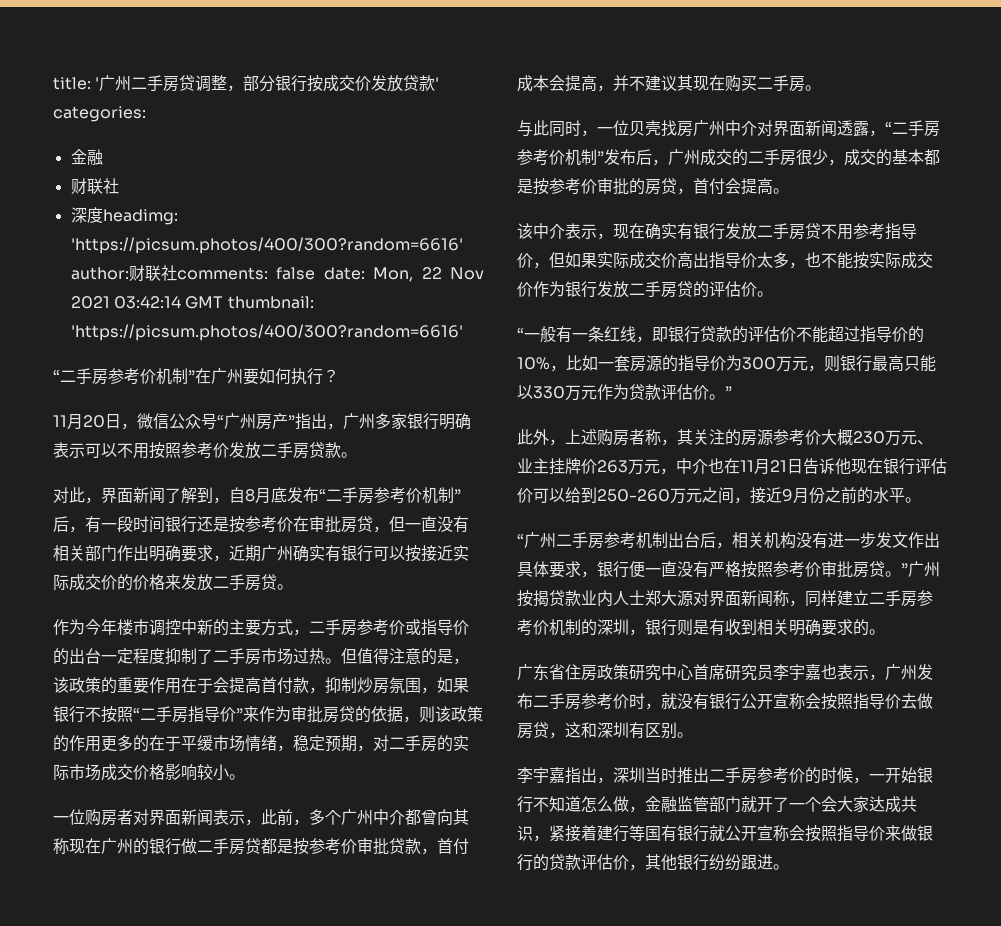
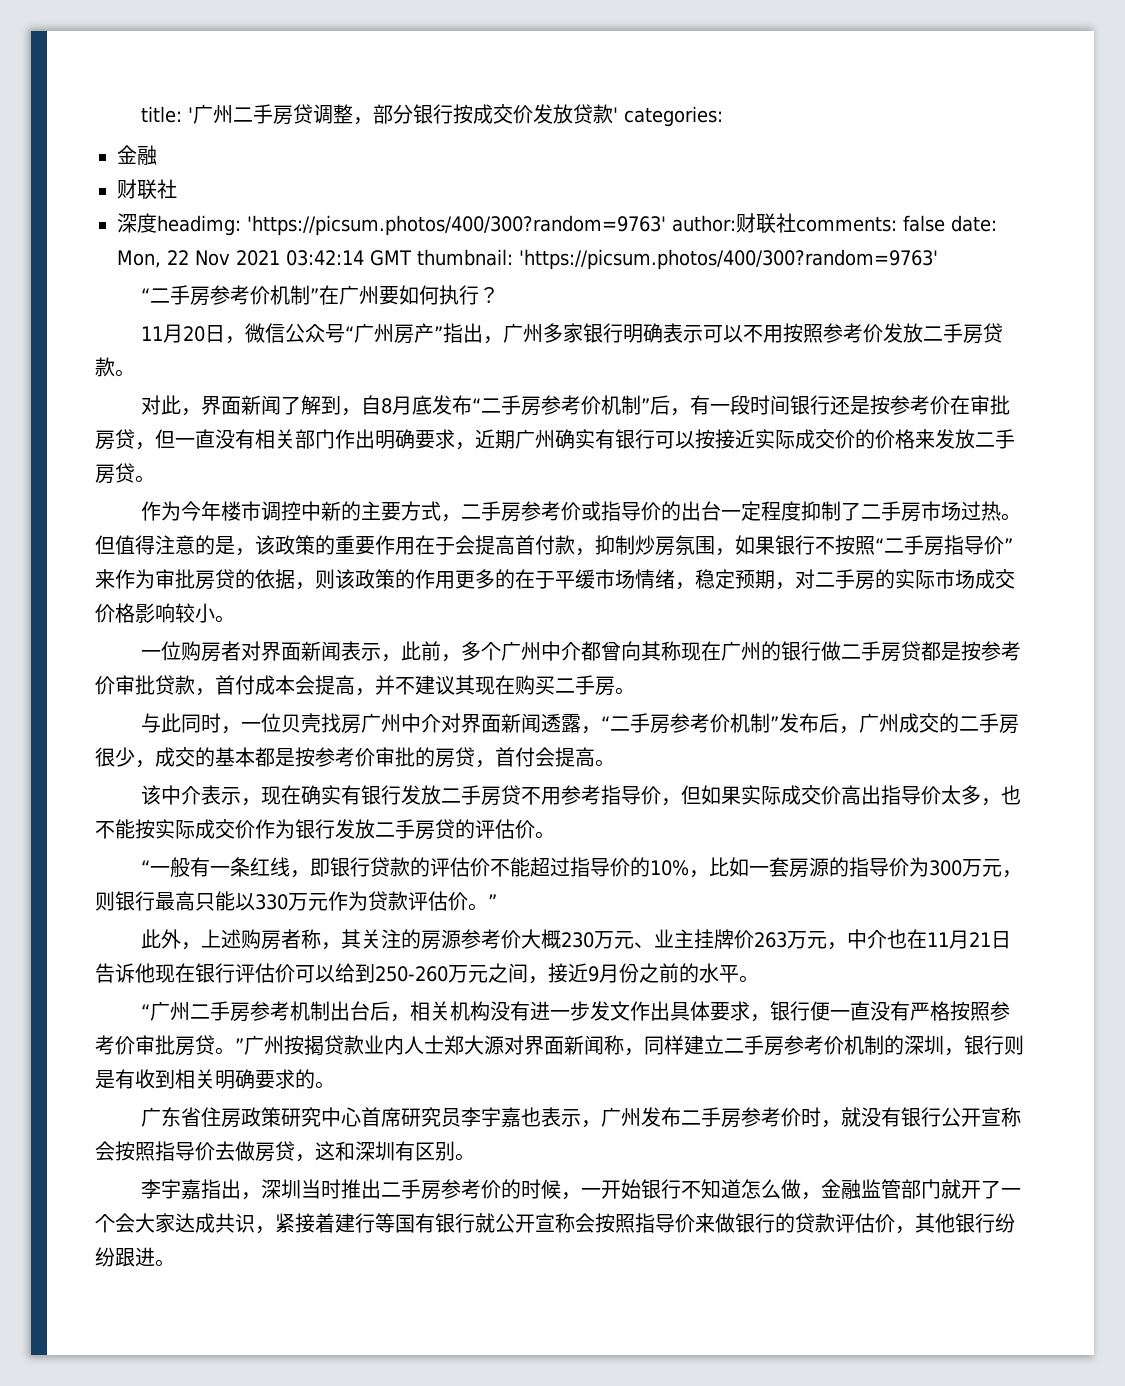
- 深度headimg: 'https://picsum.photos/400/300?random=6616' author:财联社comments: false date: Mon, 22 Nov 2021 03:42:14 GMT thumbnail: 'https://picsum.photos/400/300?random=6616'
+ 深度headimg: 'https://picsum.photos/400/300?random=9763' author:财联社comments: false date: Mon, 22 Nov 2021 03:42:14 GMT thumbnail: 'https://picsum.photos/400/300?random=9763'

